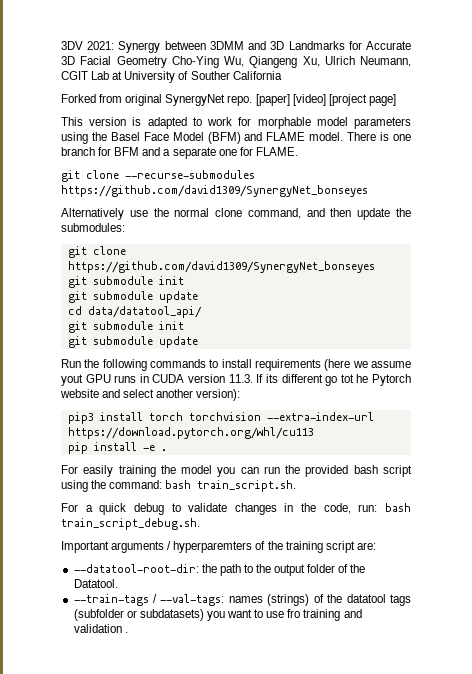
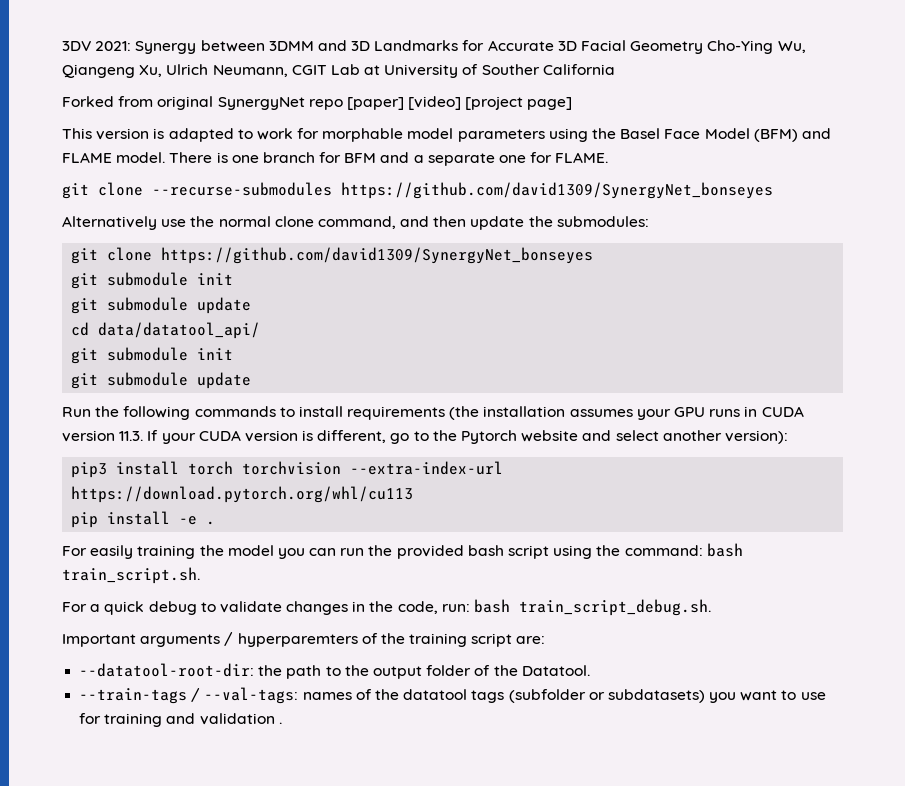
- Forked from original SynergyNet repo. [paper] [video] [project page]
+ Forked from original SynergyNet repo [paper] [video] [project page]
- Run the following commands to install requirements (here we assume yout GPU runs in CUDA version 11.3. If its different go tot he Pytorch website and select another version):
+ Run the following commands to install requirements (the installation assumes your GPU runs in CUDA version 11.3. If your CUDA version is different, go to the Pytorch website and select another version):
- --train-tags / --val-tags: names (strings) of the datatool tags (subfolder or subdatasets) you want to use fro training and validation .
+ --train-tags / --val-tags: names of the datatool tags (subfolder or subdatasets) you want to use for training and validation .

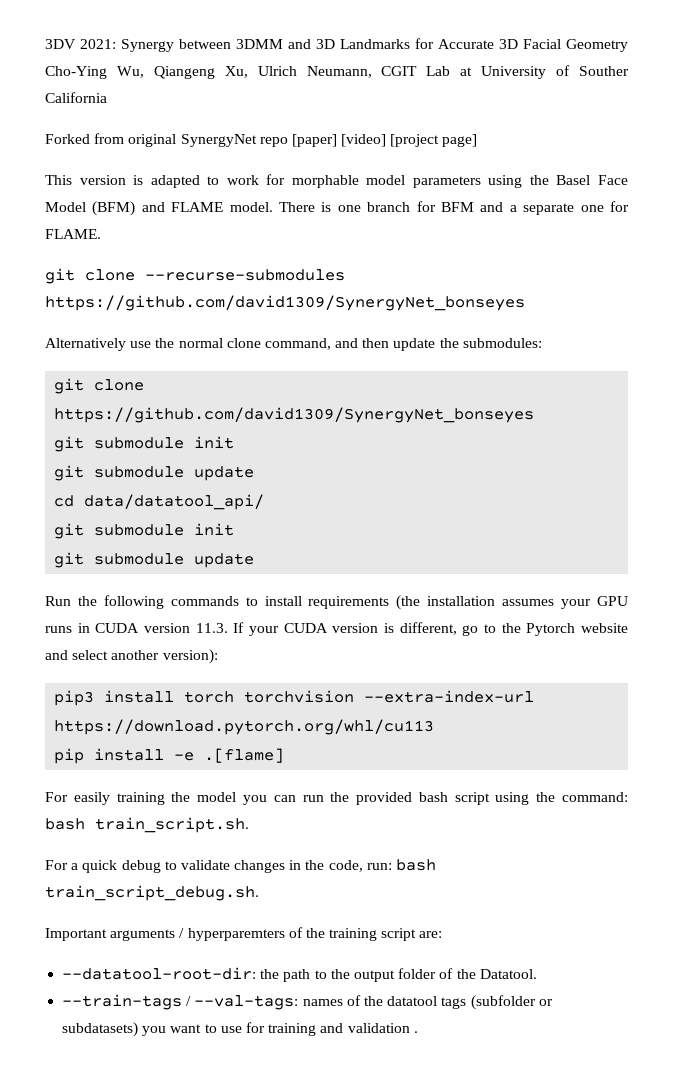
- pip install -e .
+ pip install -e .[flame]

